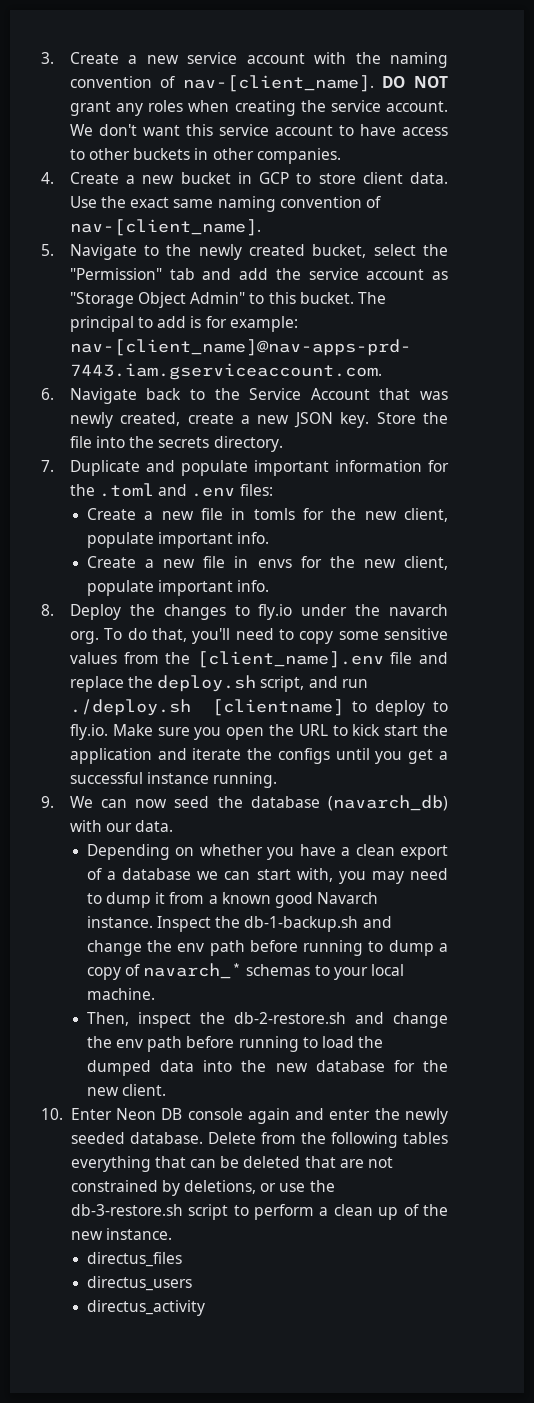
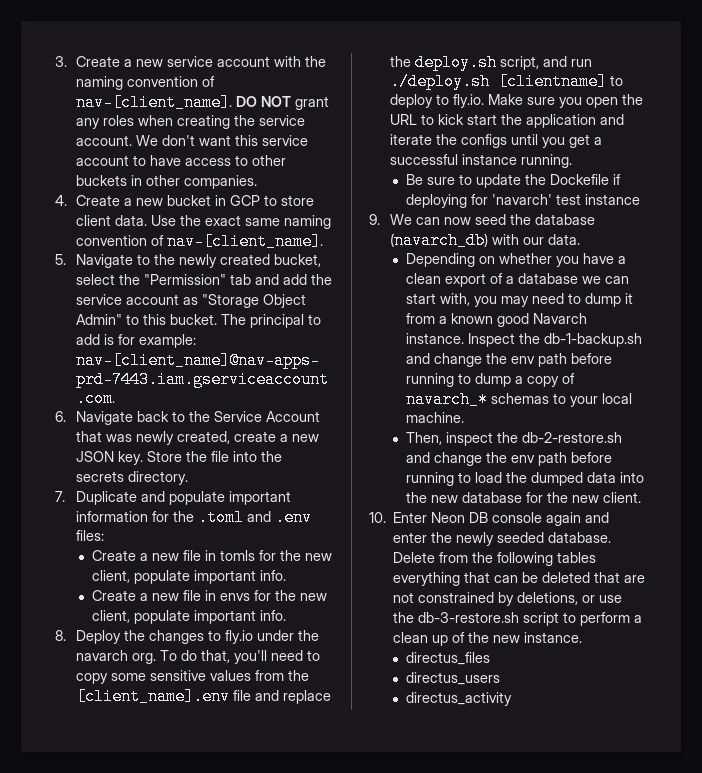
+ Be sure to update the Dockefile if deploying for 'navarch' test instance

